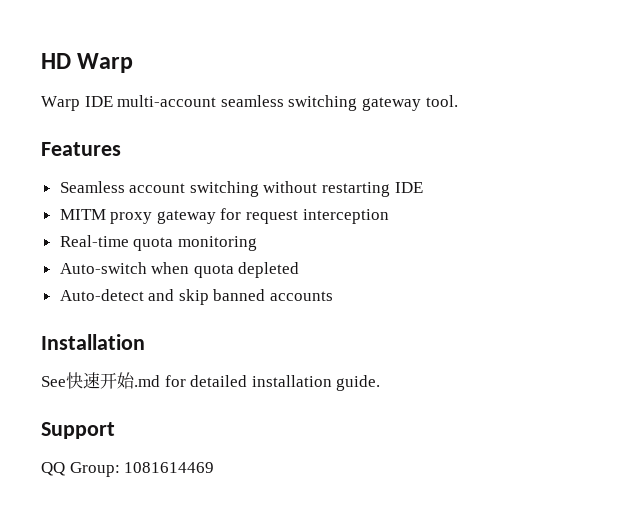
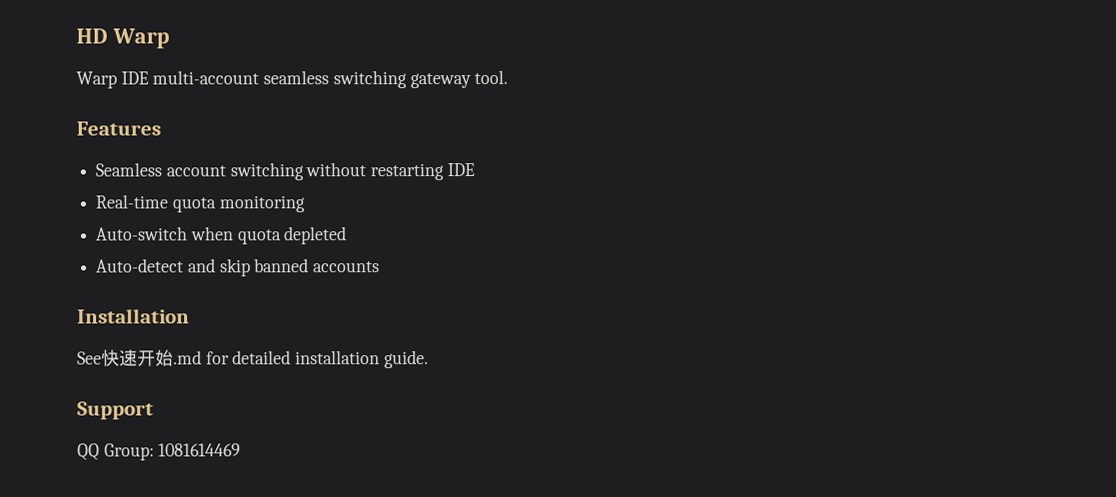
- MITM proxy gateway for request interception

